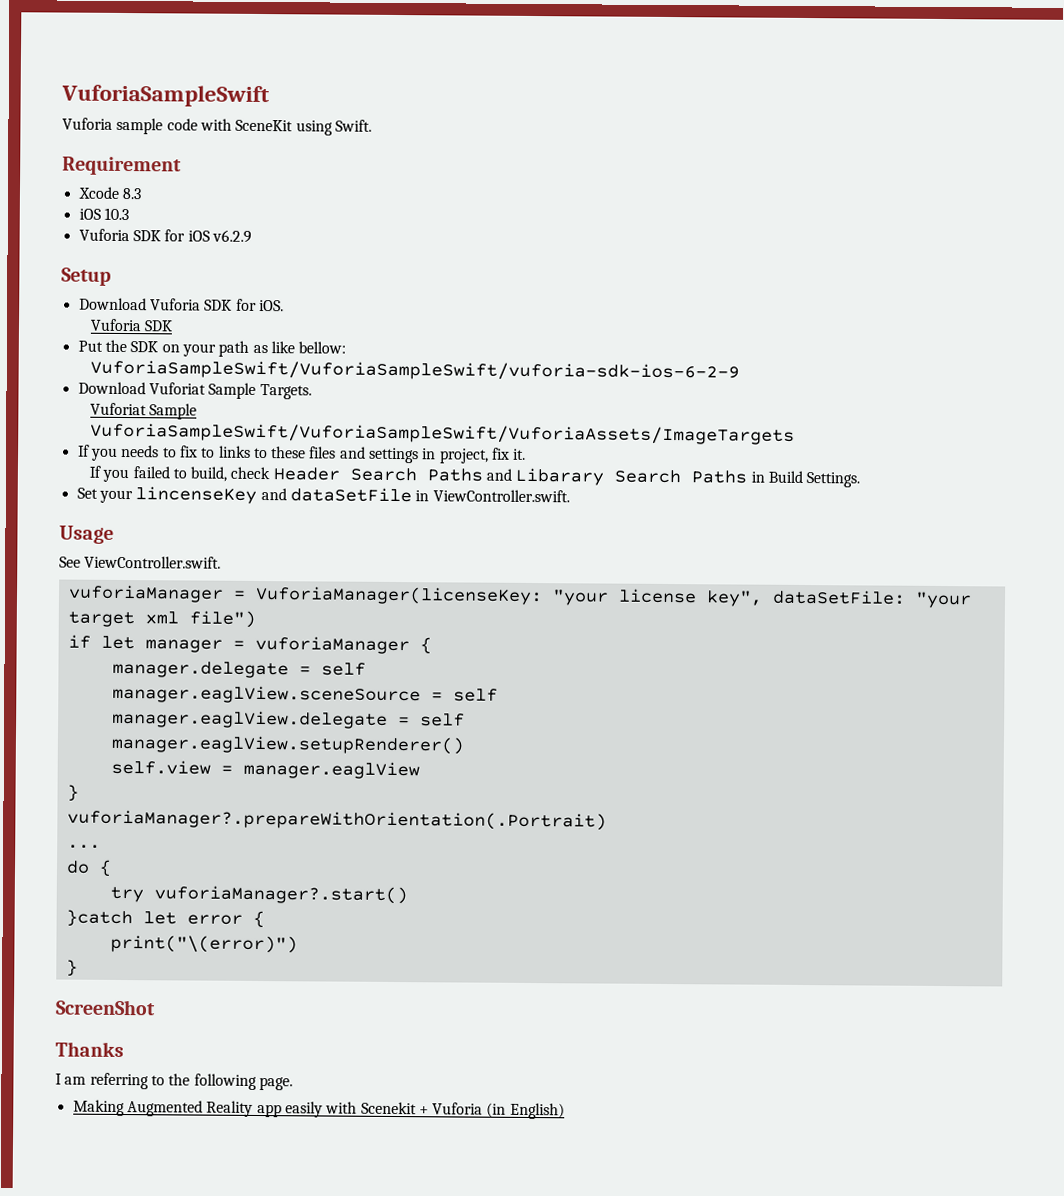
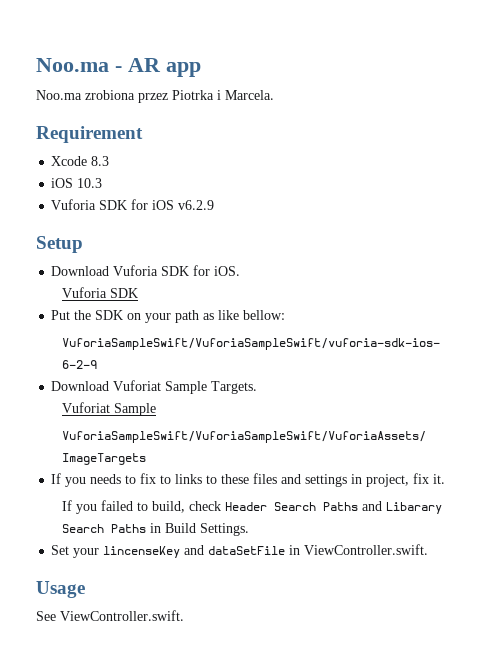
- VuforiaSampleSwift
- Vuforia sample code with SceneKit using Swift.
+ Noo.ma - AR app
+ Noo.ma zrobiona przez Piotrka i Marcela.
- vuforiaManager = VuforiaManager(licenseKey: "your license key", dataSetFile: "your target xml file")
- if let manager = vuforiaManager {
- manager.delegate = self
- manager.eaglView.sceneSource = self
- manager.eaglView.delegate = self
- manager.eaglView.setupRenderer()
- self.view = manager.eaglView
- }
- vuforiaManager?.prepareWithOrientation(.Portrait)
- ...
- do {
- try vuforiaManager?.start()
- }catch let error {
- print("\(error)")
- }
- ScreenShot
- Thanks
- I am referring to the following page.
- Making Augmented Reality app easily with Scenekit + Vuforia (in English)

